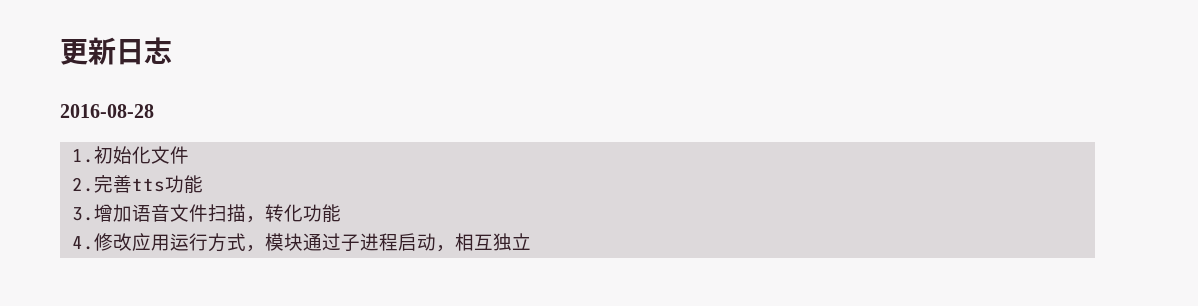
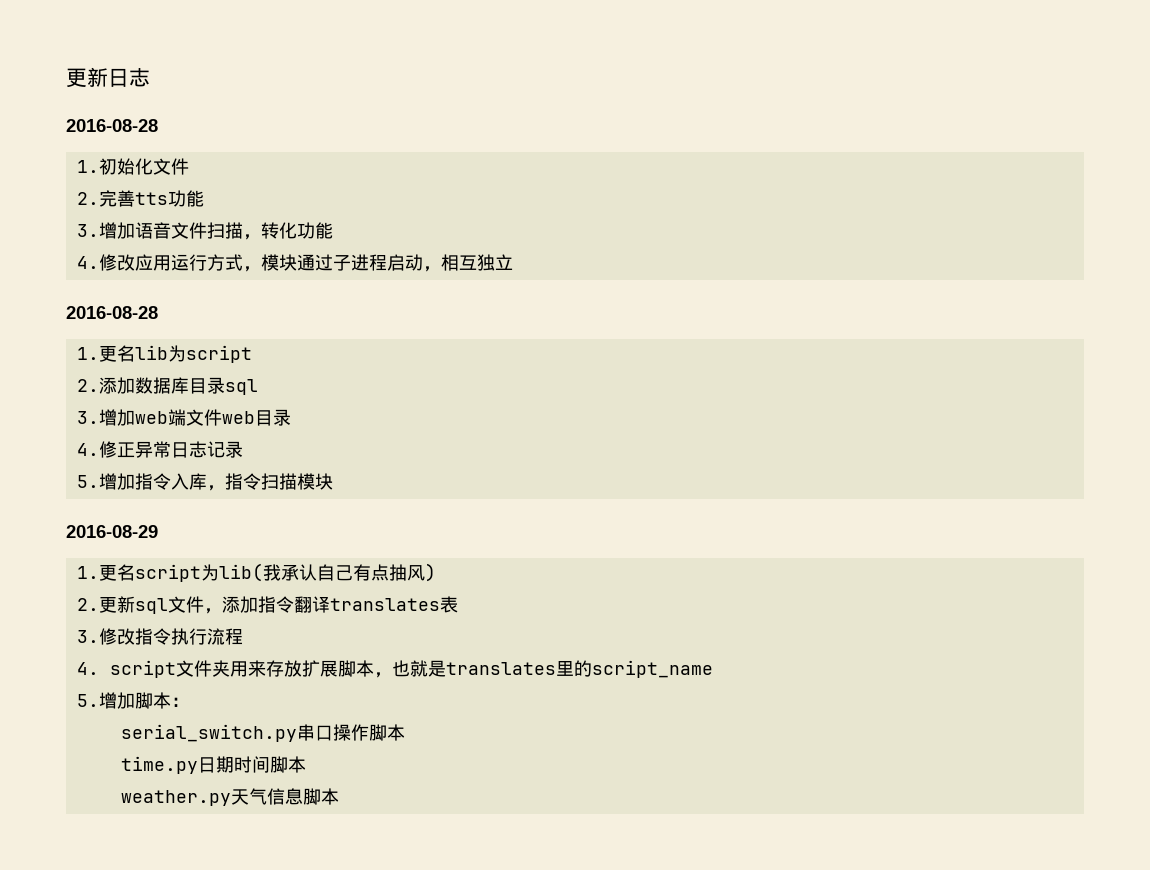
  4.修改应用运行方式，模块通过子进程启动，相互独立
+ 2016-08-28
+ 1.更名lib为script
+ 2.添加数据库目录sql
+ 3.增加web端文件web目录
+ 4.修正异常日志记录
+ 5.增加指令入库，指令扫描模块
+ 2016-08-29
+ 1.更名script为lib(我承认自己有点抽风)
+ 2.更新sql文件，添加指令翻译translates表
+ 3.修改指令执行流程
+ 4. script文件夹用来存放扩展脚本，也就是translates里的script_name
+ 5.增加脚本：
+ serial_switch.py串口操作脚本
+ time.py日期时间脚本
+ weather.py天气信息脚本

